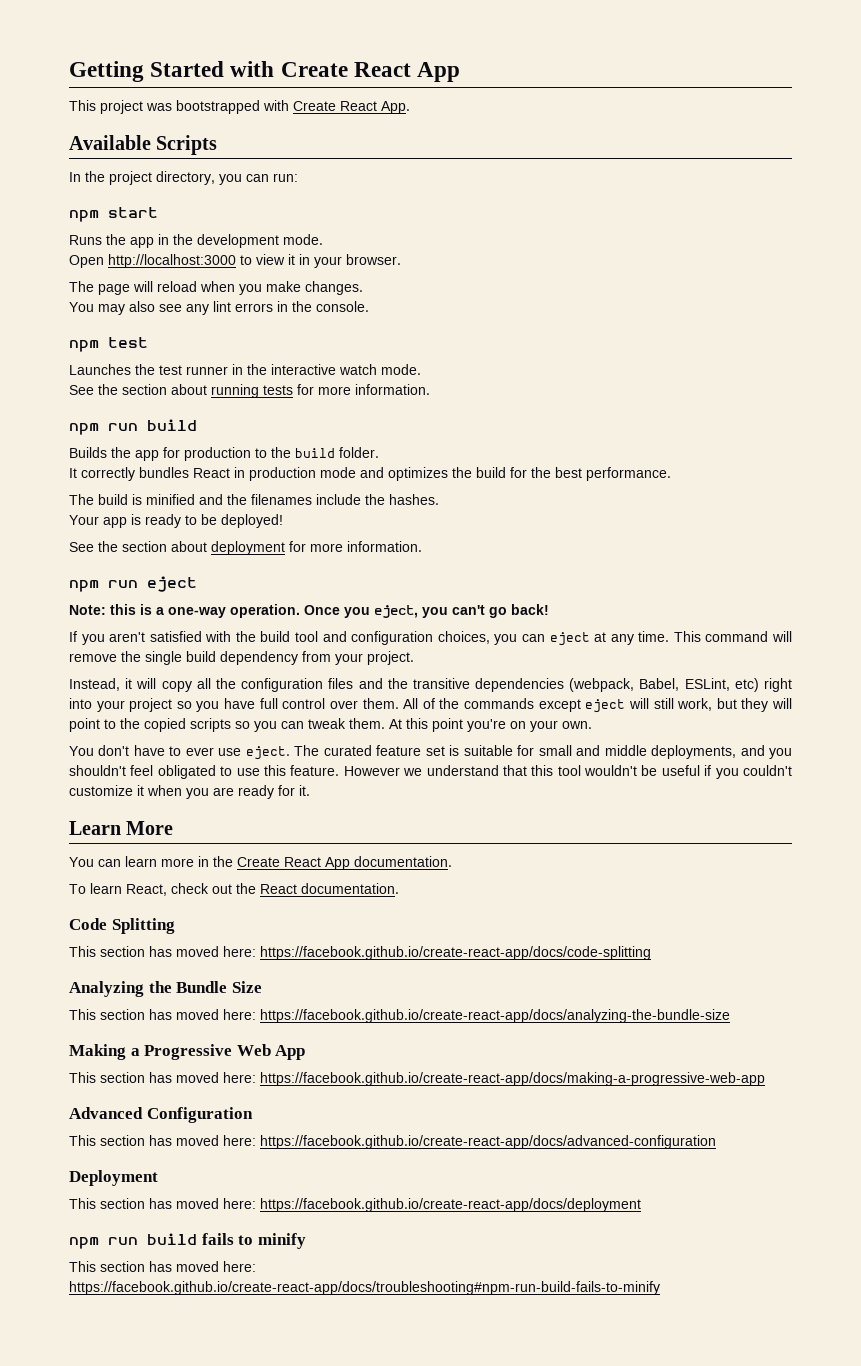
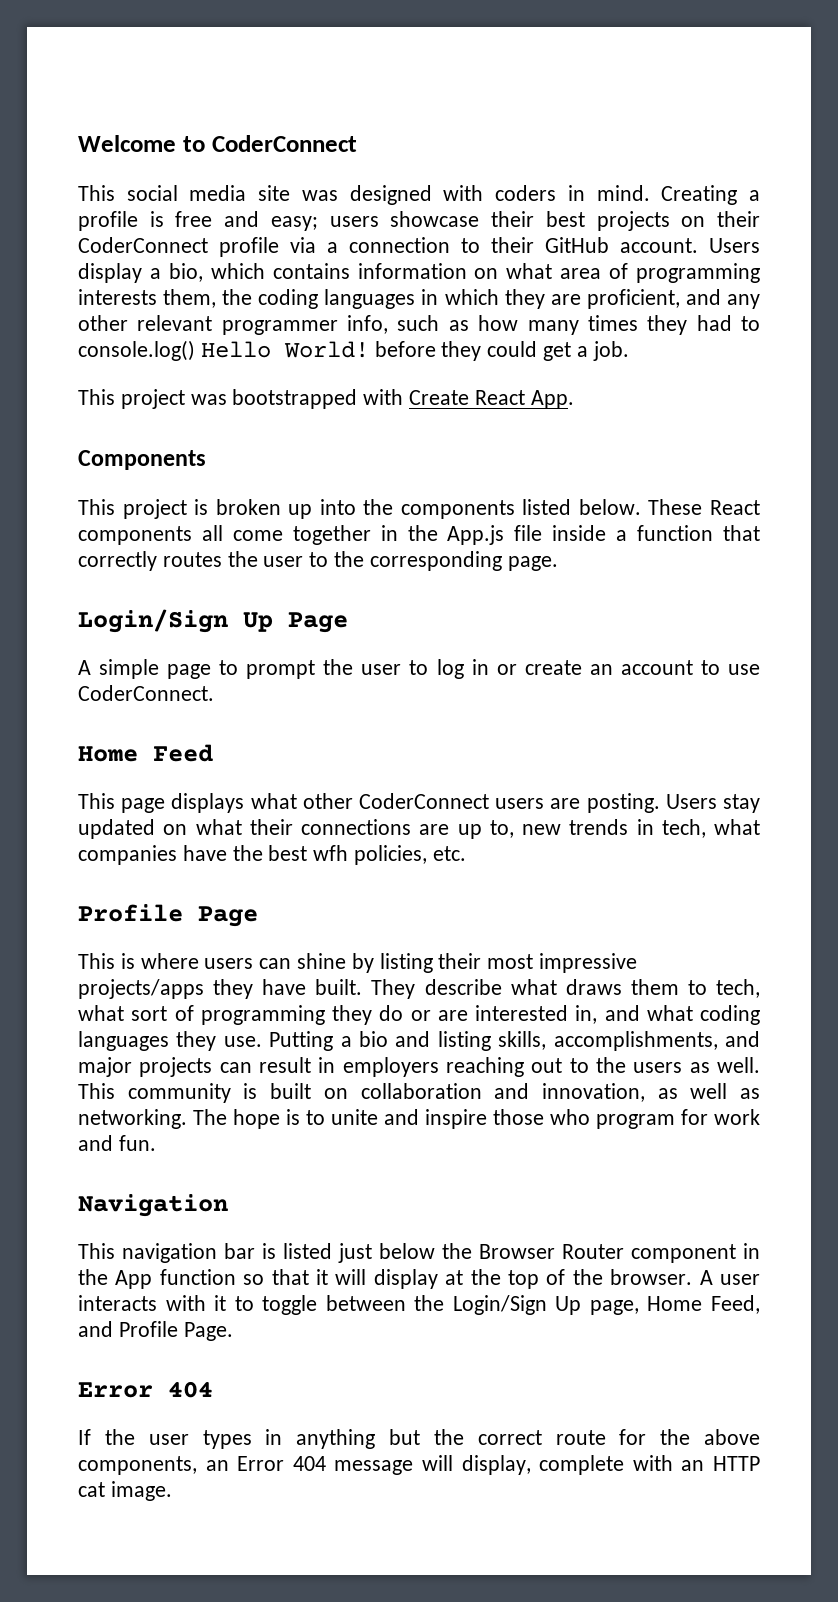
- Getting Started with Create React App
+ Welcome to CoderConnect
+ This social media site was designed with coders in mind. Creating a profile is free and easy; users showcase their best projects on their CoderConnect profile via a connection to their GitHub account. Users display a bio, which contains information on what area of programming interests them, the coding languages in which they are proficient, and any other relevant programmer info, such as how many times they had to console.log() Hello World! before they could get a job.
- Available Scripts
- In the project directory, you can run:
- npm start
- Runs the app in the development mode.
- Open http://localhost:3000 to view it in your browser.
- The page will reload when you make changes.
- You may also see any lint errors in the console.
- npm test
- Launches the test runner in the interactive watch mode.
- See the section about running tests for more information.
- npm run build
- Builds the app for production to the build folder.
- It correctly bundles React in production mode and optimizes the build for the best performance.
- The build is minified and the filenames include the hashes.
- Your app is ready to be deployed!
- See the section about deployment for more information.
- npm run eject
- Note: this is a one-way operation. Once you eject, you can't go back!
- If you aren't satisfied with the build tool and configuration choices, you can eject at any time. This command will remove the single build dependency from your project.
- Instead, it will copy all the configuration files and the transitive dependencies (webpack, Babel, ESLint, etc) right into your project so you have full control over them. All of the commands except eject will still work, but they will point to the copied scripts so you can tweak them. At this point you're on your own.
- You don't have to ever use eject. The curated feature set is suitable for small and middle deployments, and you shouldn't feel obligated to use this feature. However we understand that this tool wouldn't be useful if you couldn't customize it when you are ready for it.
- Learn More
- You can learn more in the Create React App documentation.
- To learn React, check out the React documentation.
- Code Splitting
- This section has moved here: https://facebook.github.io/create-react-app/docs/code-splitting
- Analyzing the Bundle Size
- This section has moved here: https://facebook.github.io/create-react-app/docs/analyzing-the-bundle-size
- Making a Progressive Web App
- This section has moved here: https://facebook.github.io/create-react-app/docs/making-a-progressive-web-app
- Advanced Configuration
- This section has moved here: https://facebook.github.io/create-react-app/docs/advanced-configuration
- Deployment
- This section has moved here: https://facebook.github.io/create-react-app/docs/deployment
- npm run build fails to minify
- This section has moved here: https://facebook.github.io/create-react-app/docs/troubleshooting#npm-run-build-fails-to-minify
+ Components
+ This project is broken up into the components listed below. These React components all come together in the App.js file inside a function that correctly routes the user to the corresponding page.
+ Login/Sign Up Page
+ A simple page to prompt the user to log in or create an account to use CoderConnect.
+ Home Feed
+ This page displays what other CoderConnect users are posting. Users stay updated on what their connections are up to, new trends in tech, what companies have the best wfh policies, etc.
+ Profile Page
+ This is where users can shine by listing their most impressive projects/apps they have built. They describe what draws them to tech, what sort of programming they do or are interested in, and what coding languages they use. Putting a bio and listing skills, accomplishments, and major projects can result in employers reaching out to the users as well. This community is built on collaboration and innovation, as well as networking. The hope is to unite and inspire those who program for work and fun.
+ Navigation
+ This navigation bar is listed just below the Browser Router component in the App function so that it will display at the top of the browser. A user interacts with it to toggle between the Login/Sign Up page, Home Feed, and Profile Page.
+ Error 404
+ If the user types in anything but the correct route for the above components, an Error 404 message will display, complete with an HTTP cat image.

